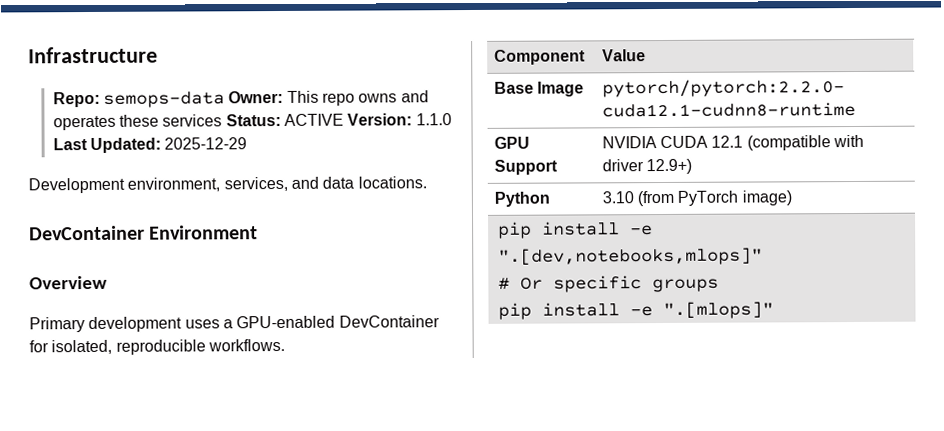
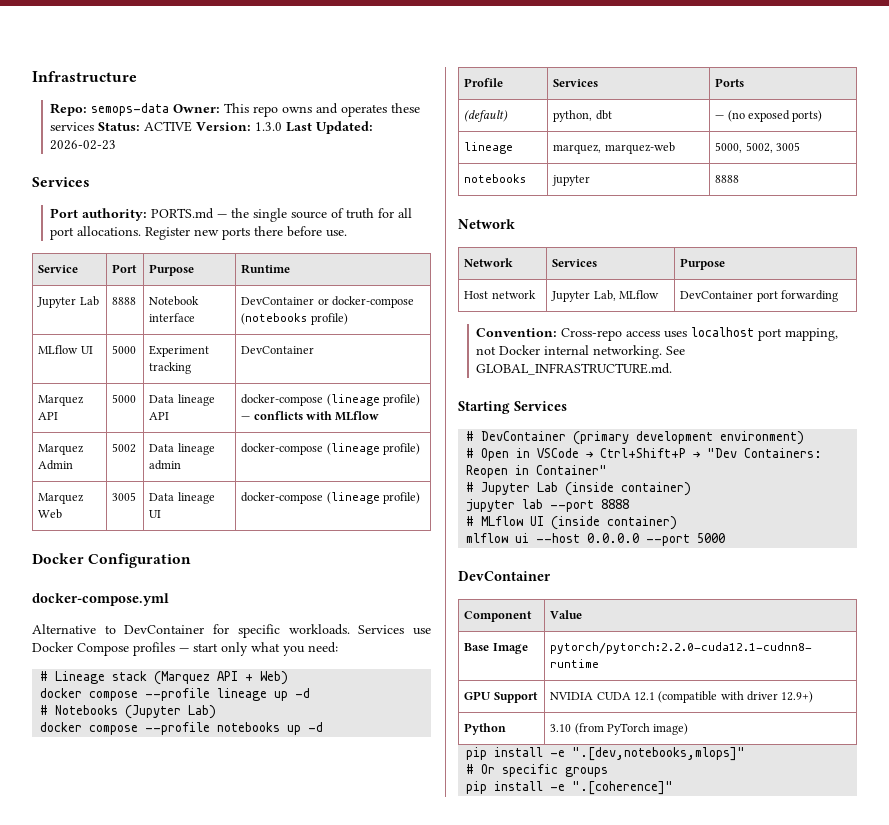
- Repo: semops-data Owner: This repo owns and operates these services Status: ACTIVE Version: 1.1.0 Last Updated: 2025-12-29
- Development environment, services, and data locations.
- DevContainer Environment
- Overview
- Primary development uses a GPU-enabled DevContainer for isolated, reproducible workflows.
+ Repo: semops-data Owner: This repo owns and operates these services Status: ACTIVE Version: 1.3.0 Last Updated: 2026-02-23
+ Services
+ Port authority: PORTS.md — the single source of truth for all port allocations. Register new ports there before use.
+ Service | Port | Purpose | Runtime
+ Jupyter Lab | 8888 | Notebook interface | DevContainer or docker-compose (notebooks profile)
+ MLflow UI | 5000 | Experiment tracking | DevContainer
+ Marquez API | 5000 | Data lineage API | docker-compose (lineage profile) — conflicts with MLflow
+ Marquez Admin | 5002 | Data lineage admin | docker-compose (lineage profile)
+ Marquez Web | 3005 | Data lineage UI | docker-compose (lineage profile)
+ Docker Configuration
+ docker-compose.yml
+ Alternative to DevContainer for specific workloads. Services use Docker Compose profiles — start only what you need:
+ # Lineage stack (Marquez API + Web)
+ docker compose --profile lineage up -d
+ # Notebooks (Jupyter Lab)
+ docker compose --profile notebooks up -d
+ Profile | Services | Ports
+ (default) | python, dbt | — (no exposed ports)
+ lineage | marquez, marquez-web | 5000, 5002, 3005
+ notebooks | jupyter | 8888
+ Network
+ Network | Services | Purpose
+ Host network | Jupyter Lab, MLflow | DevContainer port forwarding
+ Convention: Cross-repo access uses localhost port mapping, not Docker internal networking. See GLOBAL_INFRASTRUCTURE.md.
+ Starting Services
+ # DevContainer (primary development environment)
+ # Open in VSCode → Ctrl+Shift+P → "Dev Containers: Reopen in Container"
+ # Jupyter Lab (inside container)
+ jupyter lab --port 8888
+ # MLflow UI (inside container)
+ mlflow ui --host 0.0.0.0 --port 5000
+ DevContainer
- pip install -e ".[mlops]"
+ pip install -e ".[coherence]"

